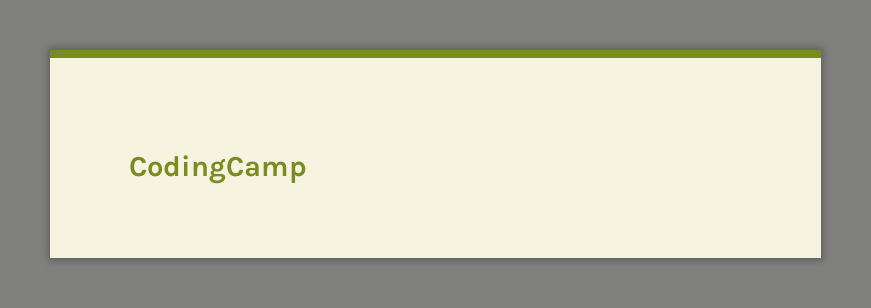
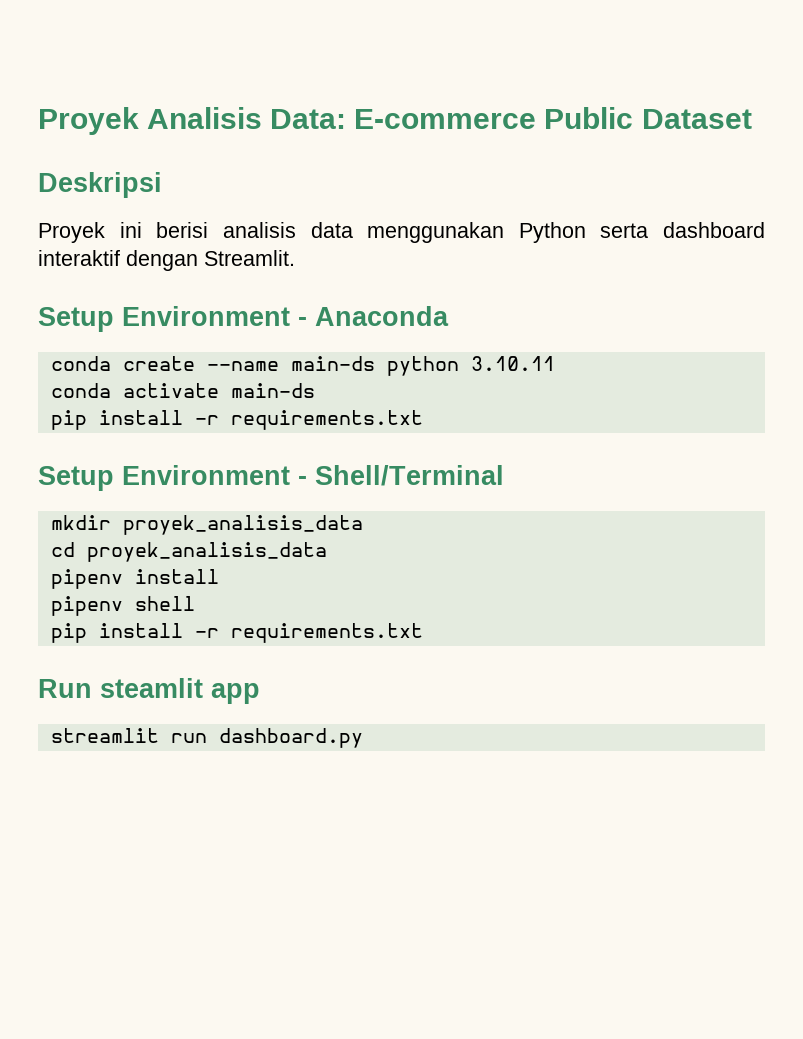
- CodingCamp
+ Proyek Analisis Data: E-commerce Public Dataset
+ Deskripsi
+ Proyek ini berisi analisis data menggunakan Python serta dashboard interaktif dengan Streamlit.
+ Setup Environment - Anaconda
+ conda create --name main-ds python 3.10.11
+ conda activate main-ds
+ pip install -r requirements.txt
+ Setup Environment - Shell/Terminal
+ mkdir proyek_analisis_data
+ cd proyek_analisis_data
+ pipenv install
+ pipenv shell
+ pip install -r requirements.txt
+ Run steamlit app
+ streamlit run dashboard.py

